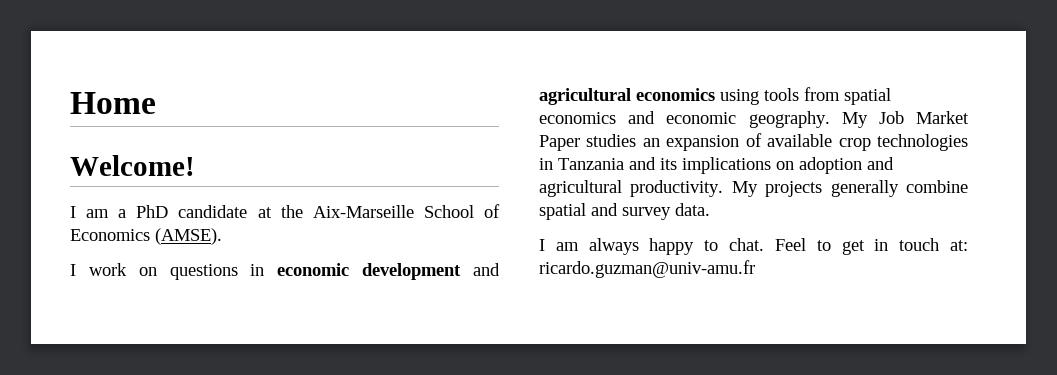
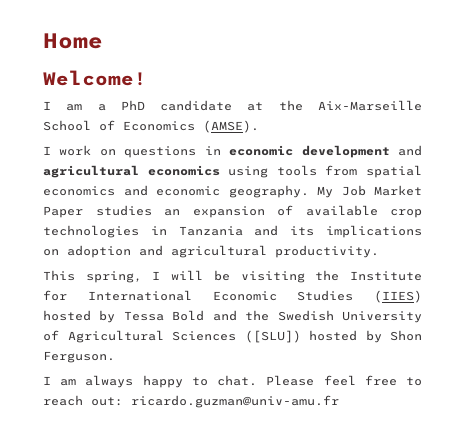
- My Job Market Paper studies an expansion of available crop technologies in Tanzania and its implications on adoption and agricultural productivity. My projects generally combine spatial and survey data.
+ My Job Market Paper studies an expansion of available crop technologies in Tanzania and its implications on adoption and agricultural productivity.
+ This spring, I will be visiting the Institute for International Economic Studies (IIES) hosted by Tessa Bold and the Swedish University of Agricultural Sciences ([SLU]) hosted by Shon Ferguson.
- Feel to get in touch at: ricardo.guzman@univ-amu.fr
+ Please feel free to reach out: ricardo.guzman@univ-amu.fr

